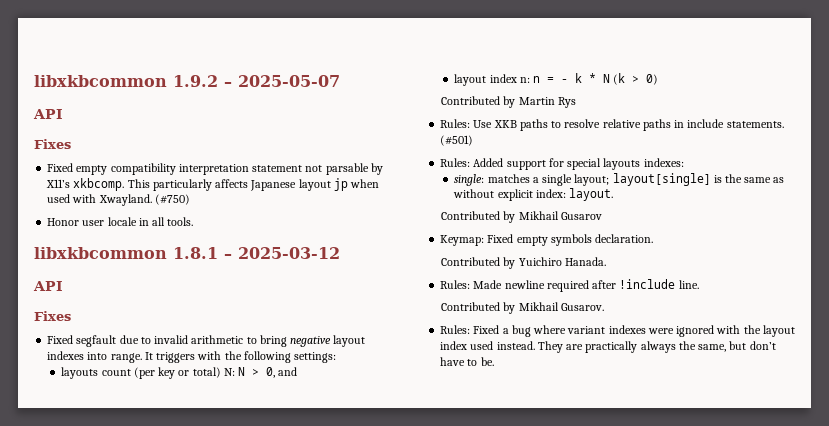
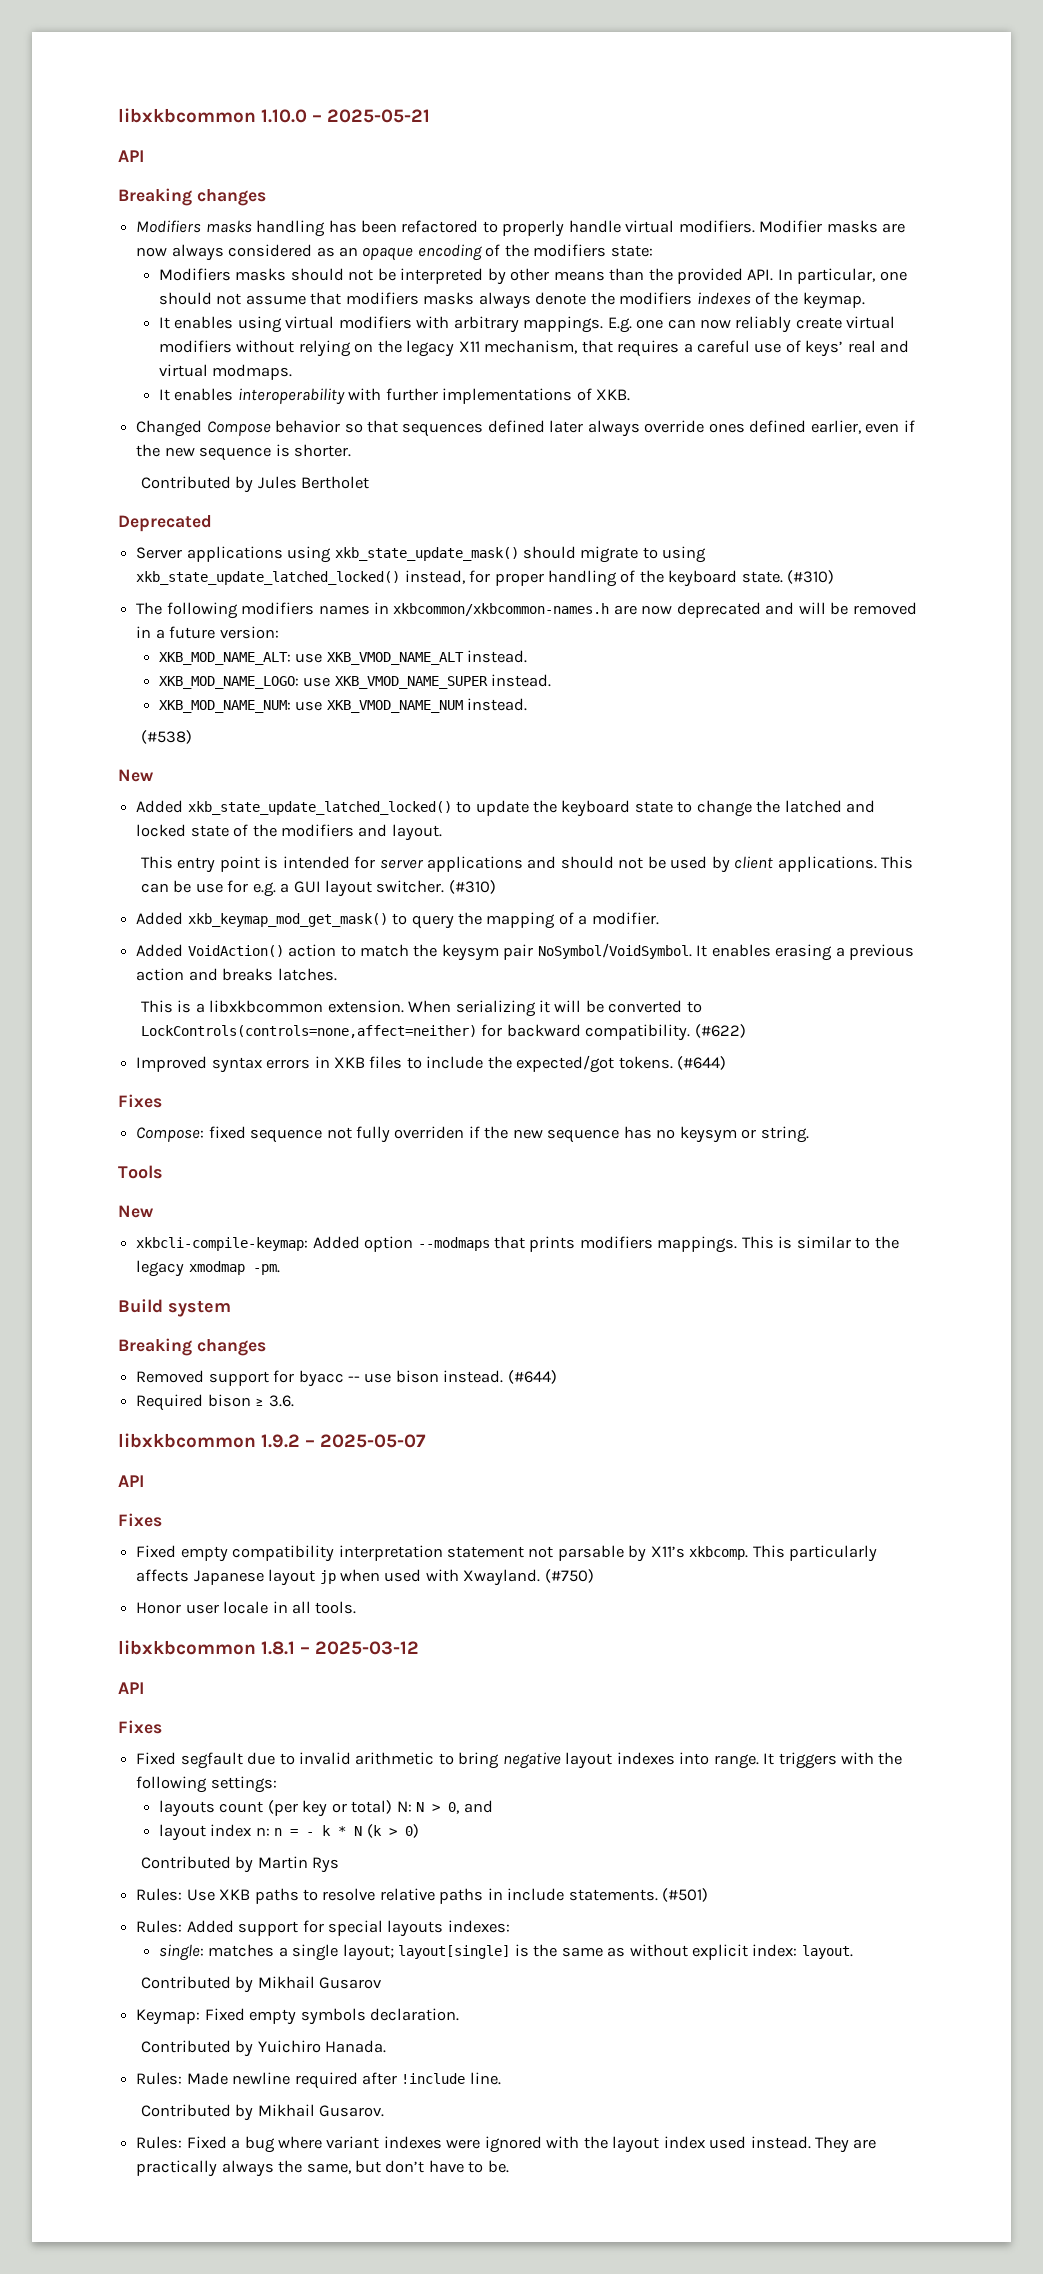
+ libxkbcommon 1.10.0 – 2025-05-21
+ API
+ Breaking changes
+ Modifiers masks handling has been refactored to properly handle virtual modifiers. Modifier masks are now always considered as an opaque encoding of the modifiers state:
+ Modifiers masks should not be interpreted by other means than the provided API. In particular, one should not assume that modifiers masks always denote the modifiers indexes of the keymap.
+ It enables using virtual modifiers with arbitrary mappings. E.g. one can now reliably create virtual modifiers without relying on the legacy X11 mechanism, that requires a careful use of keys’ real and virtual modmaps.
+ It enables interoperability with further implementations of XKB.
+ Changed Compose behavior so that sequences defined later always override ones defined earlier, even if the new sequence is shorter.
+ Contributed by Jules Bertholet
+ Deprecated
+ Server applications using xkb_state_update_mask() should migrate to using xkb_state_update_latched_locked() instead, for proper handling of the keyboard state. (#310)
+ The following modifiers names in xkbcommon/xkbcommon-names.h are now deprecated and will be removed in a future version:
+ XKB_MOD_NAME_ALT: use XKB_VMOD_NAME_ALT instead.
+ XKB_MOD_NAME_LOGO: use XKB_VMOD_NAME_SUPER instead.
+ XKB_MOD_NAME_NUM: use XKB_VMOD_NAME_NUM instead.
+ (#538)
+ New
+ Added xkb_state_update_latched_locked() to update the keyboard state to change the latched and locked state of the modifiers and layout.
+ This entry point is intended for server applications and should not be used by client applications. This can be use for e.g. a GUI layout switcher. (#310)
+ Added xkb_keymap_mod_get_mask() to query the mapping of a modifier.
+ Added VoidAction() action to match the keysym pair NoSymbol/VoidSymbol. It enables erasing a previous action and breaks latches.
+ This is a libxkbcommon extension. When serializing it will be converted to LockControls(controls=none,affect=neither) for backward compatibility. (#622)
+ Improved syntax errors in XKB files to include the expected/got tokens. (#644)
+ Fixes
+ Compose: fixed sequence not fully overriden if the new sequence has no keysym or string.
+ Tools
+ New
+ xkbcli-compile-keymap: Added option --modmaps that prints modifiers mappings. This is similar to the legacy xmodmap -pm.
+ Build system
+ Breaking changes
+ Removed support for byacc -- use bison instead. (#644)
+ Required bison ≥ 3.6.

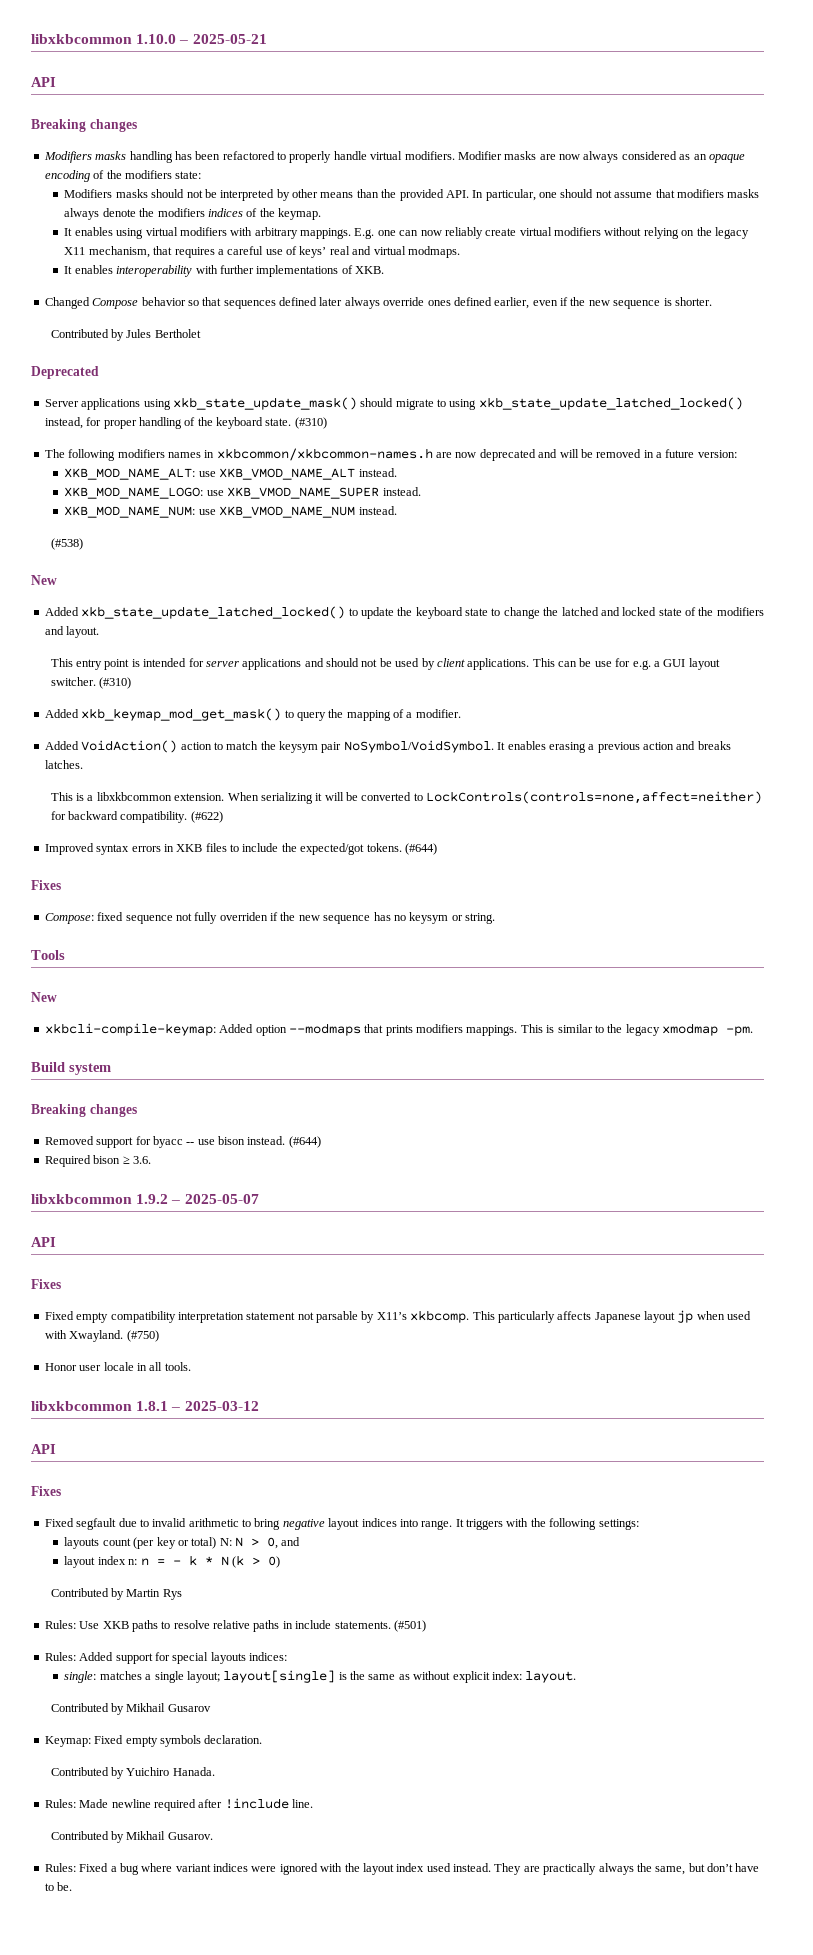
- Modifiers masks should not be interpreted by other means than the provided API. In particular, one should not assume that modifiers masks always denote the modifiers indexes of the keymap.
+ Modifiers masks should not be interpreted by other means than the provided API. In particular, one should not assume that modifiers masks always denote the modifiers indices of the keymap.
- Fixed segfault due to invalid arithmetic to bring negative layout indexes into range.
+ Fixed segfault due to invalid arithmetic to bring negative layout indices into range.
- Rules: Added support for special layouts indexes:
+ Rules: Added support for special layouts indices:
- Rules: Fixed a bug where variant indexes were ignored with the layout index used instead.
+ Rules: Fixed a bug where variant indices were ignored with the layout index used instead.

